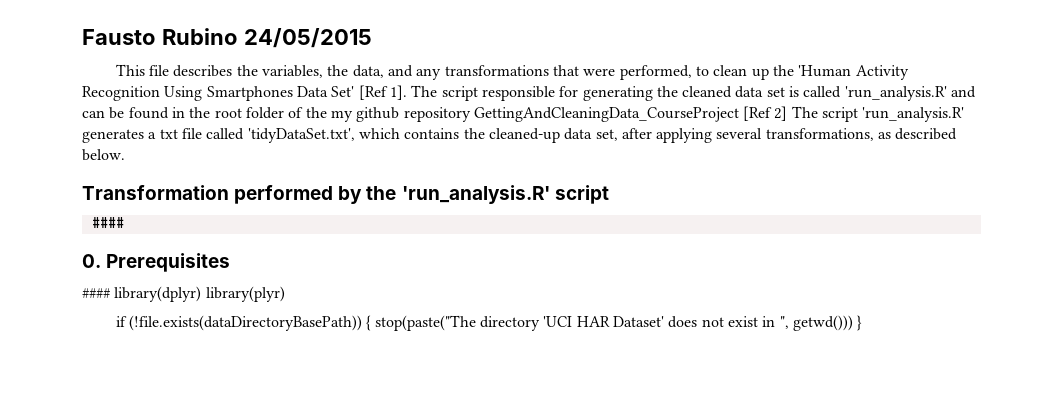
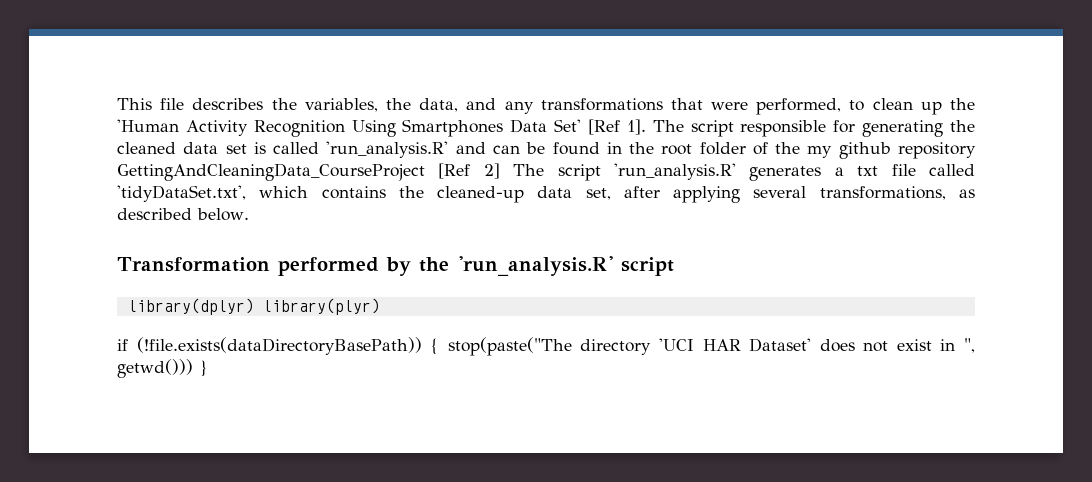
- Fausto Rubino 24/05/2015
  Transformation performed by the 'run_analysis.R' script
- ####
- 0. Prerequisites
- #### library(dplyr) library(plyr)
+ library(dplyr) library(plyr)

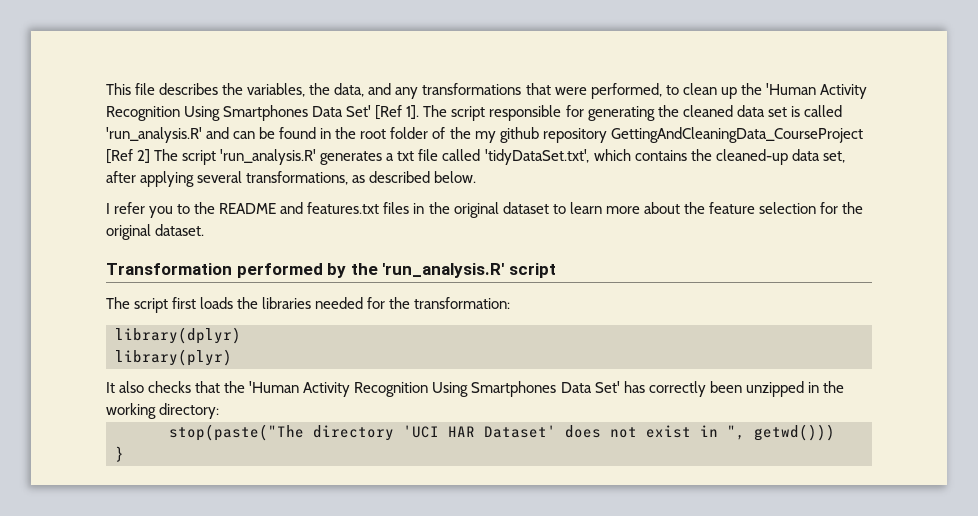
+ I refer you to the README and features.txt files in the original dataset to learn more about the feature selection for the original dataset.
+ The script first loads the libraries needed for the transformation:
- library(dplyr) library(plyr)
+ library(dplyr)
+ library(plyr)
- if (!file.exists(dataDirectoryBasePath)) { stop(paste("The directory 'UCI HAR Dataset' does not exist in ", getwd())) }
+ It also checks that the 'Human Activity Recognition Using Smartphones Data Set' has correctly been unzipped in the working directory:
+ stop(paste("The directory 'UCI HAR Dataset' does not exist in ", getwd()))
+ }

